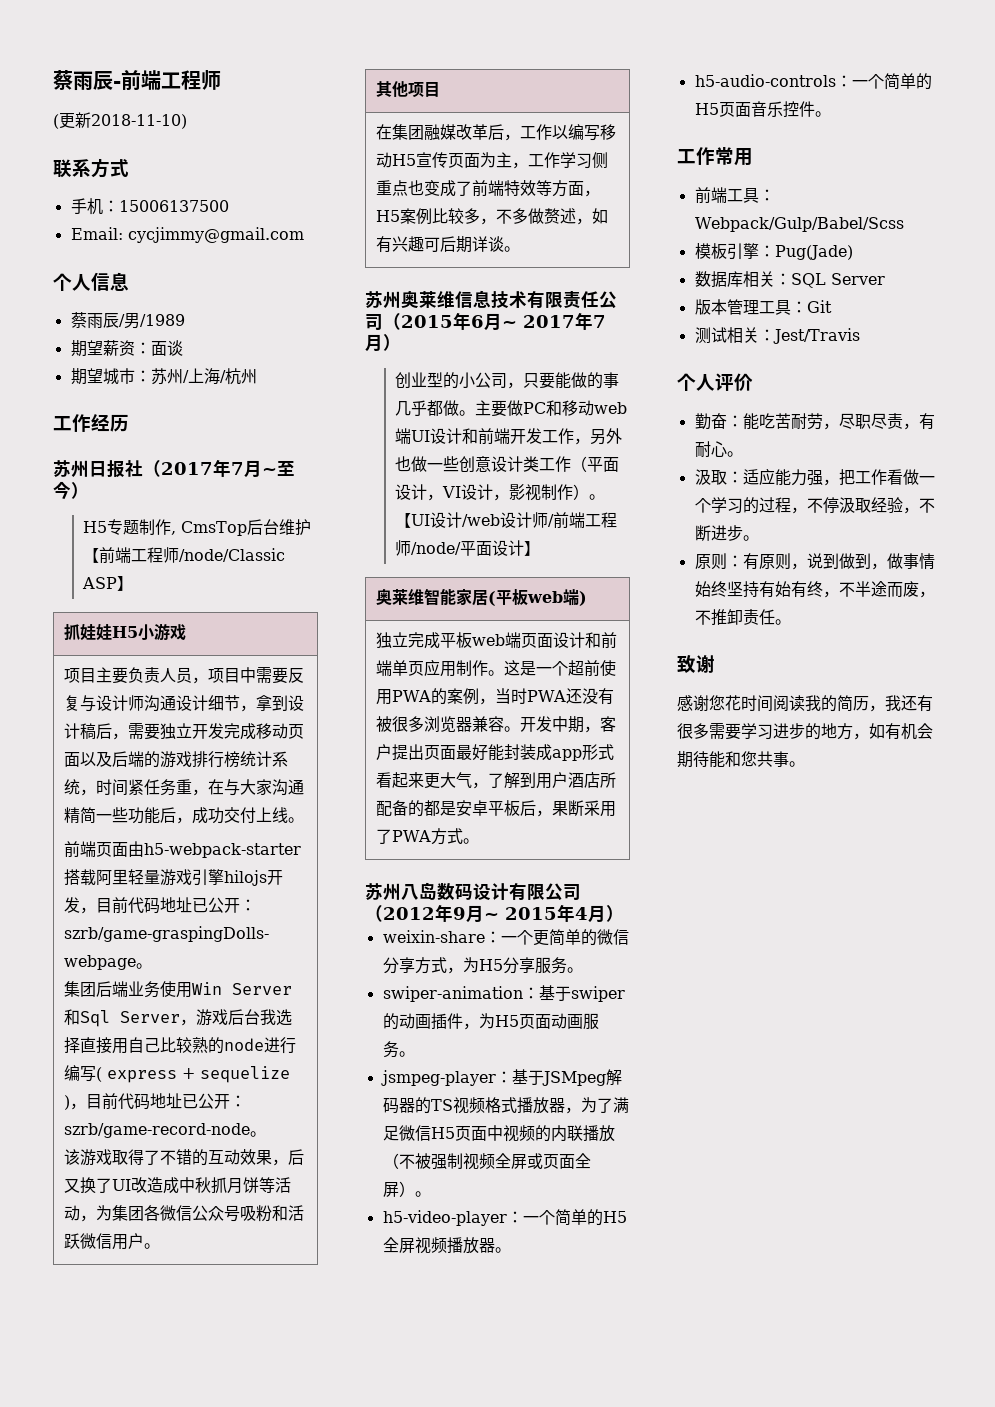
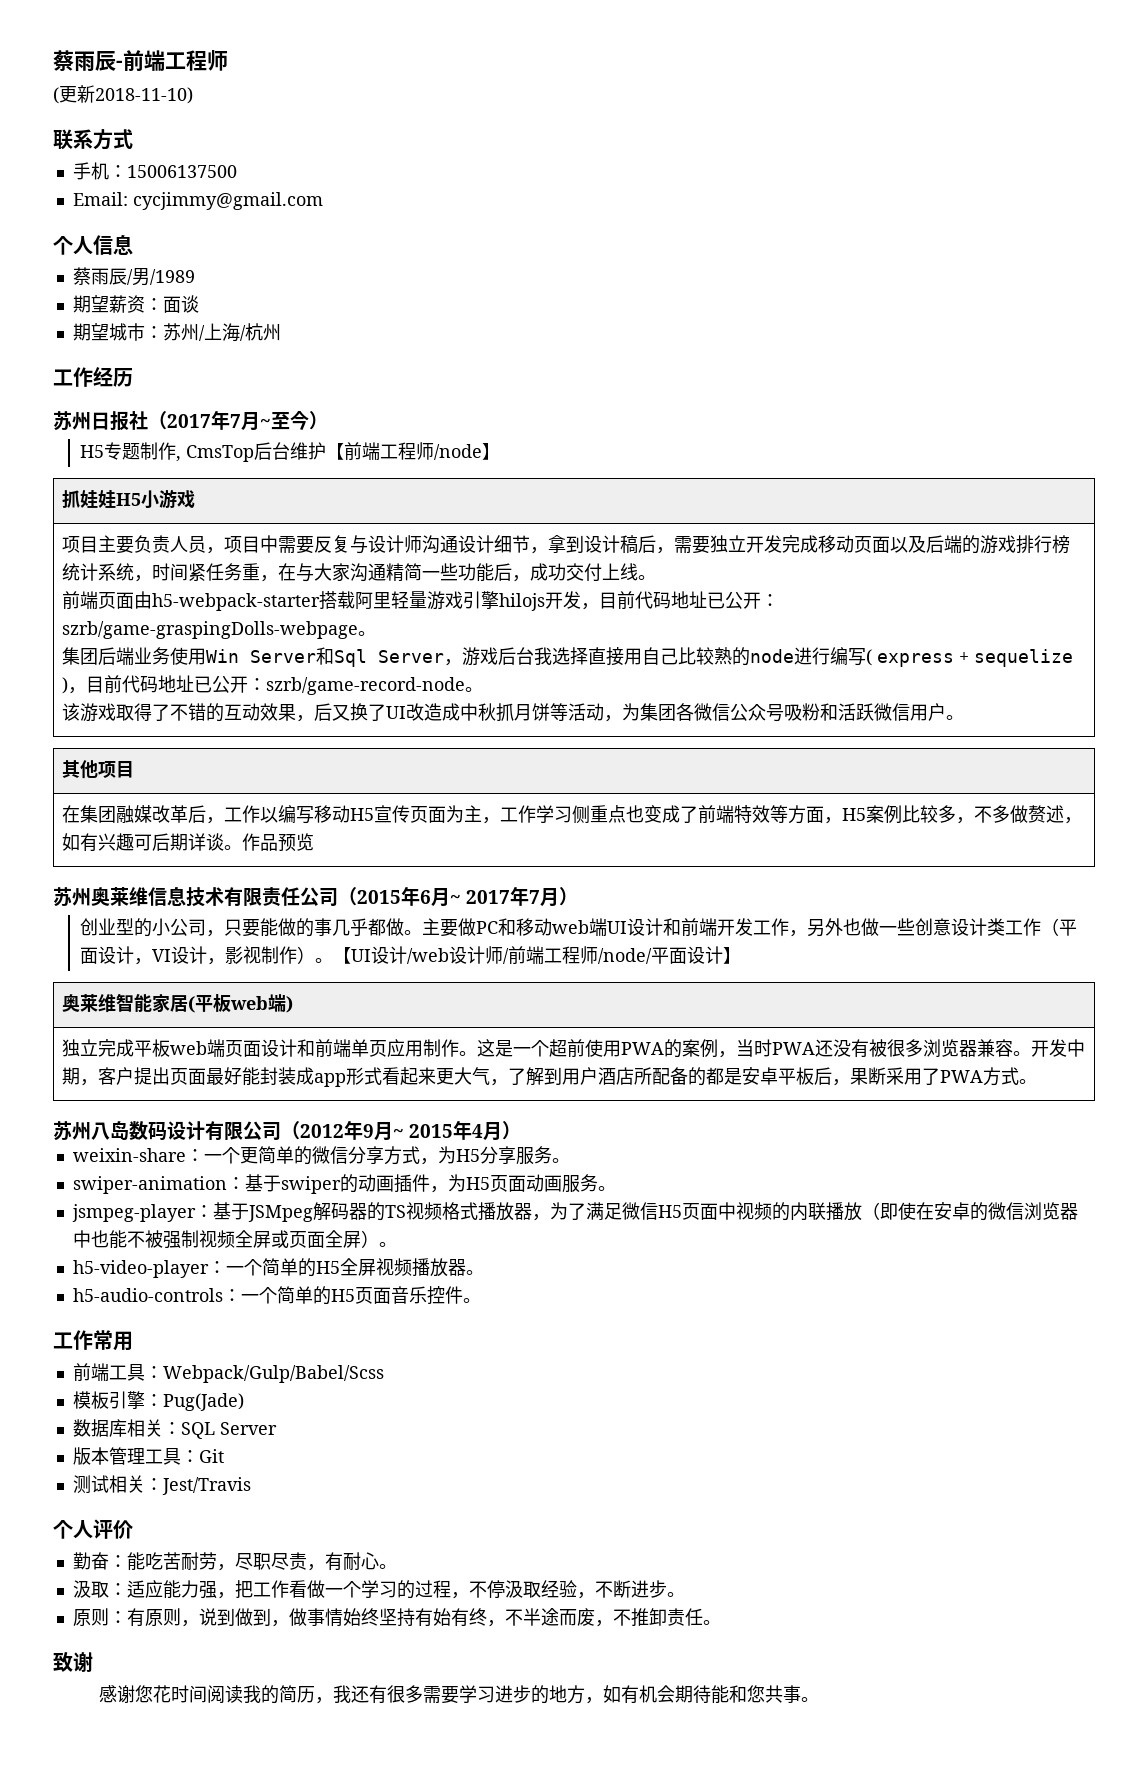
- H5专题制作, CmsTop后台维护【前端工程师/node/Classic ASP】
+ H5专题制作, CmsTop后台维护【前端工程师/node】
- 在集团融媒改革后，工作以编写移动H5宣传页面为主，工作学习侧重点也变成了前端特效等方面，H5案例比较多，不多做赘述，如有兴趣可后期详谈。
+ 在集团融媒改革后，工作以编写移动H5宣传页面为主，工作学习侧重点也变成了前端特效等方面，H5案例比较多，不多做赘述，如有兴趣可后期详谈。作品预览
- jsmpeg-player：基于JSMpeg解码器的TS视频格式播放器，为了满足微信H5页面中视频的内联播放（不被强制视频全屏或页面全屏）。
+ jsmpeg-player：基于JSMpeg解码器的TS视频格式播放器，为了满足微信H5页面中视频的内联播放（即使在安卓的微信浏览器中也能不被强制视频全屏或页面全屏）。

